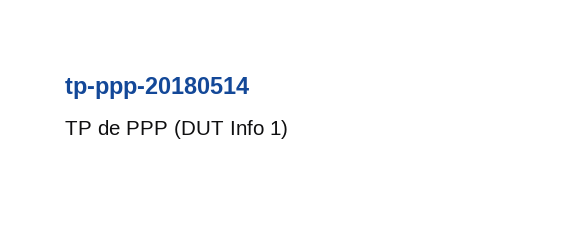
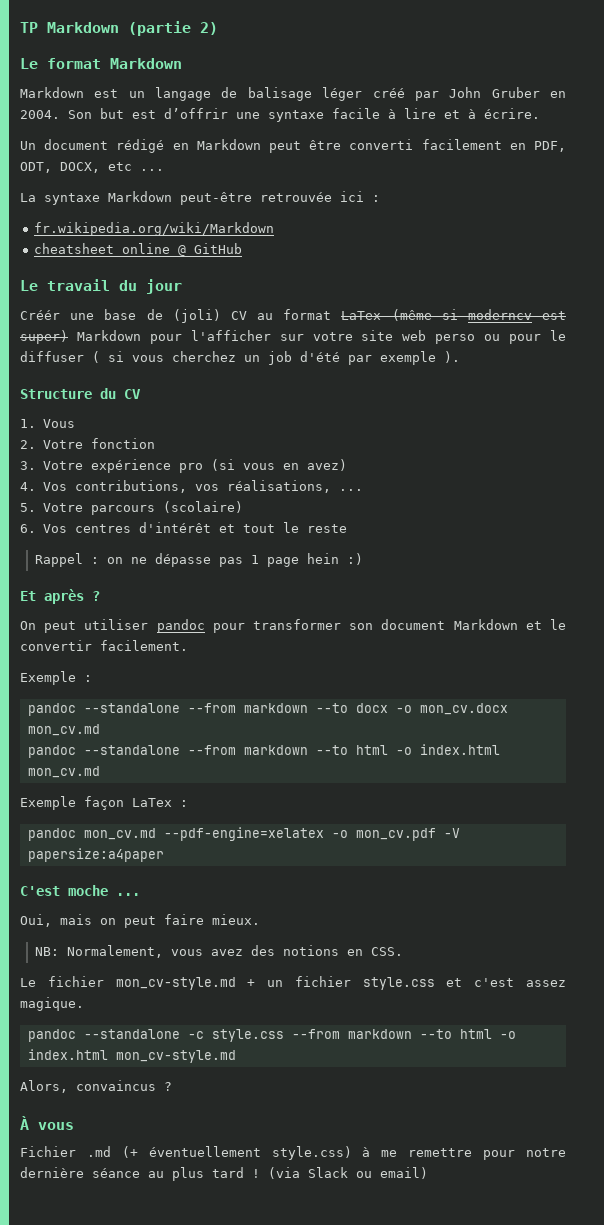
- tp-ppp-20180514
- TP de PPP (DUT Info 1)
+ TP Markdown (partie 2)
+ Le format Markdown
+ Markdown est un langage de balisage léger créé par John Gruber en 2004. Son but est d’offrir une syntaxe facile à lire et à écrire.
+ Un document rédigé en Markdown peut être converti facilement en PDF, ODT, DOCX, etc ...
+ La syntaxe Markdown peut-être retrouvée ici :
+ fr.wikipedia.org/wiki/Markdown
+ cheatsheet online @ GitHub
+ Le travail du jour
+ Créér une base de (joli) CV au format LaTex (même si moderncv est super) Markdown pour l'afficher sur votre site web perso ou pour le diffuser ( si vous cherchez un job d'été par exemple ).
+ Structure du CV
+ 1. Vous
+ 2. Votre fonction
+ 3. Votre expérience pro (si vous en avez)
+ 4. Vos contributions, vos réalisations, ...
+ 5. Votre parcours (scolaire)
+ 6. Vos centres d'intérêt et tout le reste
+ Rappel : on ne dépasse pas 1 page hein :)
+ Et après ?
+ On peut utiliser pandoc pour transformer son document Markdown et le convertir facilement.
+ Exemple :
+ pandoc --standalone --from markdown --to docx -o mon_cv.docx mon_cv.md
+ pandoc --standalone --from markdown --to html -o index.html mon_cv.md
+ Exemple façon LaTex :
+ pandoc mon_cv.md --pdf-engine=xelatex -o mon_cv.pdf -V papersize:a4paper
+ C'est moche ...
+ Oui, mais on peut faire mieux.
+ NB: Normalement, vous avez des notions en CSS.
+ Le fichier mon_cv-style.md + un fichier style.css et c'est assez magique.
+ pandoc --standalone -c style.css --from markdown --to html -o index.html mon_cv-style.md
+ Alors, convaincus ?
+ À vous
+ Fichier .md (+ éventuellement style.css) à me remettre pour notre dernière séance au plus tard ! (via Slack ou email)

